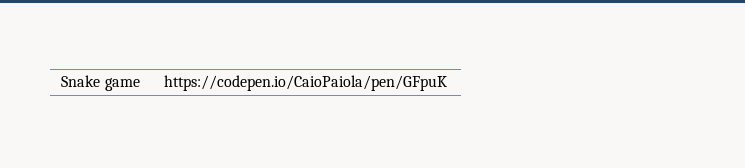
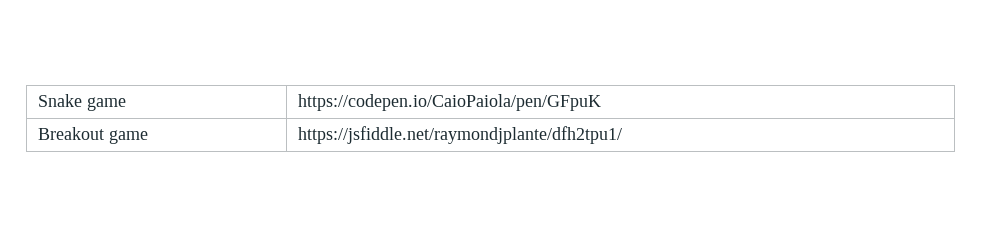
+ Breakout game | https://jsfiddle.net/raymondjplante/dfh2tpu1/

